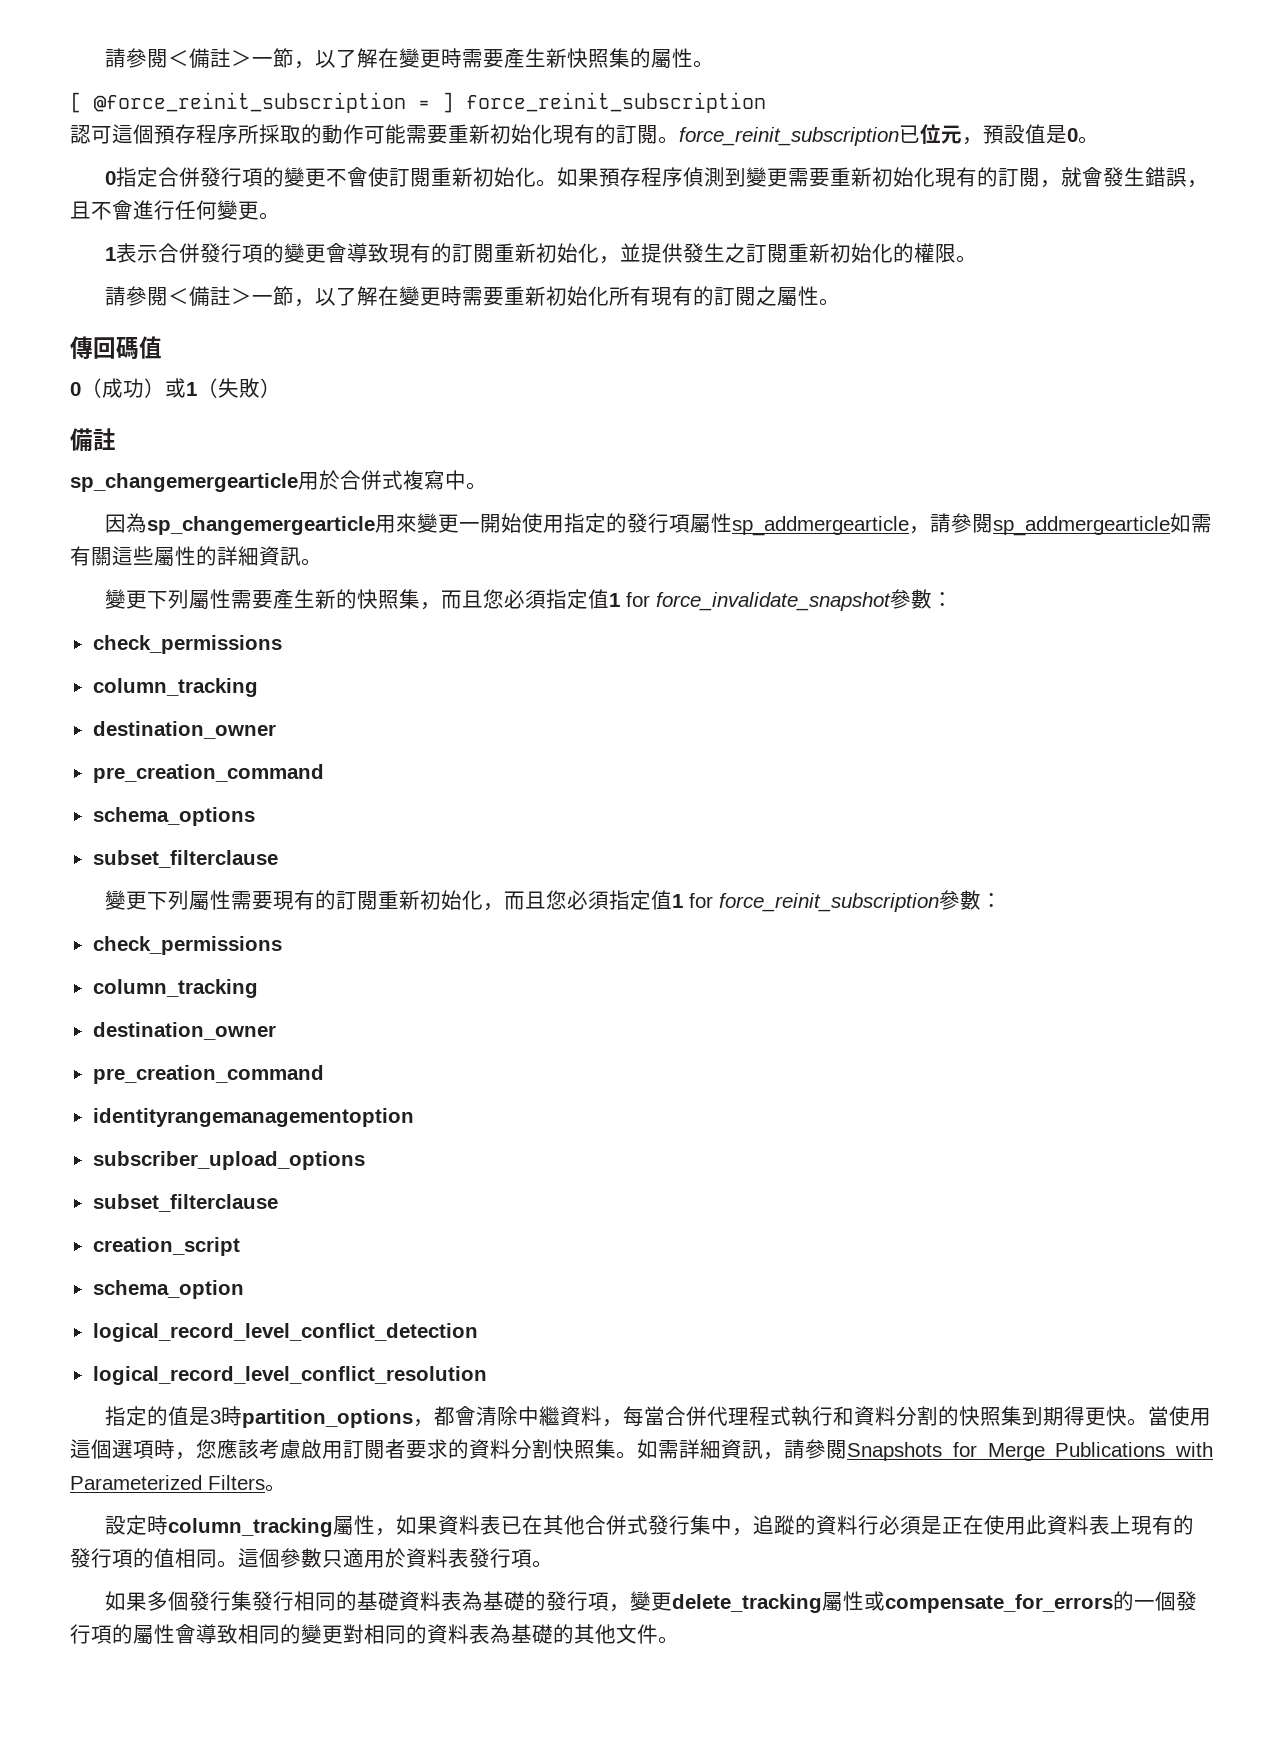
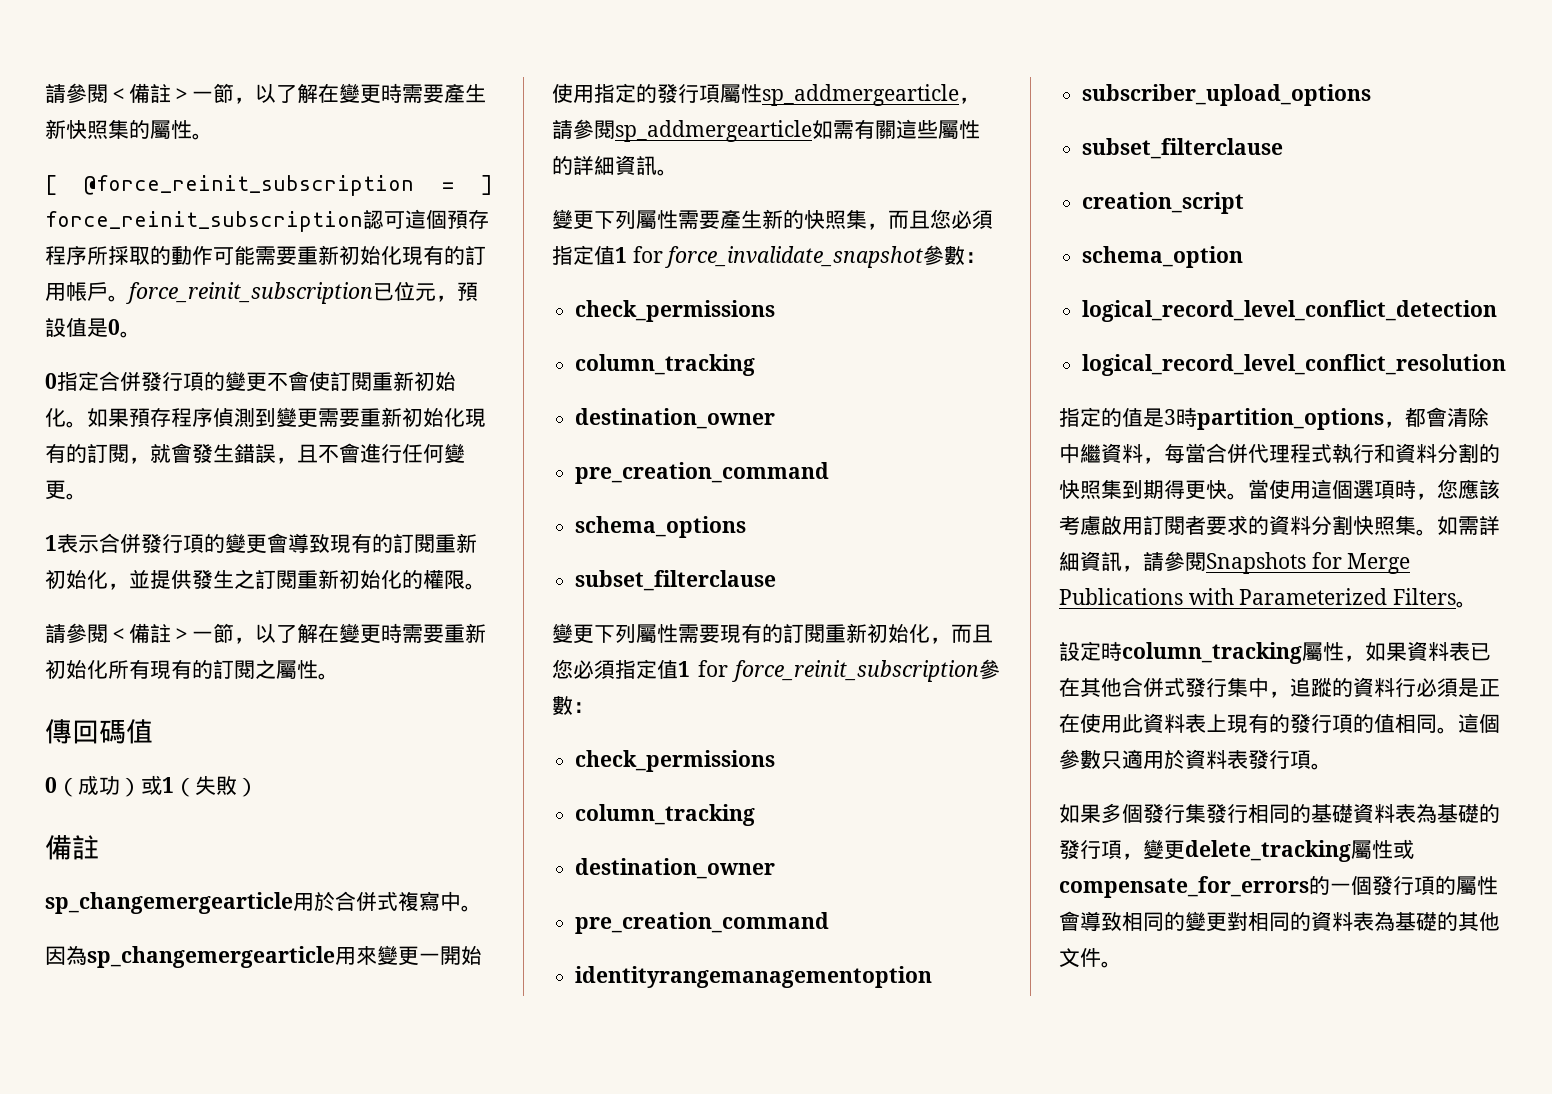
- [ @force_reinit_subscription = ] force_reinit_subscription
- 認可這個預存程序所採取的動作可能需要重新初始化現有的訂閱。force_reinit_subscription已位元，預設值是0。
+ [ @force_reinit_subscription = ] force_reinit_subscription認可這個預存程序所採取的動作可能需要重新初始化現有的訂用帳戶。force_reinit_subscription已位元，預設值是0。

